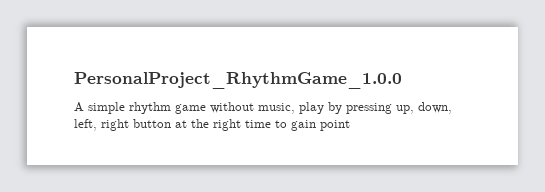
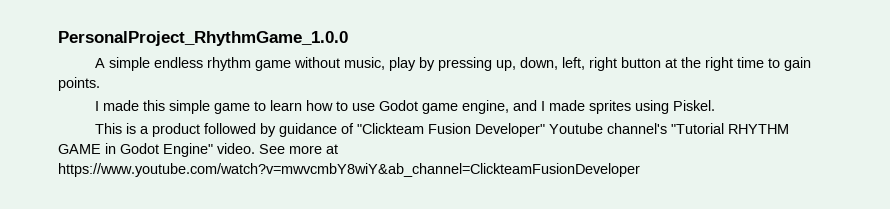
- A simple rhythm game without music, play by pressing up, down, left, right button at the right time to gain point
+ A simple endless rhythm game without music, play by pressing up, down, left, right button at the right time to gain points.
+ I made this simple game to learn how to use Godot game engine, and I made sprites using Piskel.
+ This is a product followed by guidance of "Clickteam Fusion Developer" Youtube channel's "Tutorial RHYTHM GAME in Godot Engine" video. See more at https://www.youtube.com/watch?v=mwvcmbY8wiY&ab_channel=ClickteamFusionDeveloper

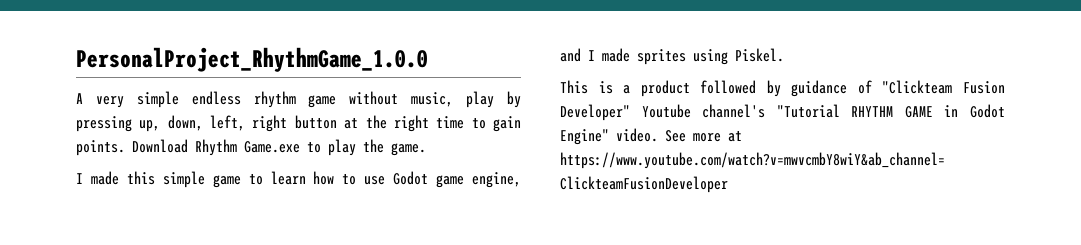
- A simple endless rhythm game without music, play by pressing up, down, left, right button at the right time to gain points.
+ A very simple endless rhythm game without music, play by pressing up, down, left, right button at the right time to gain points. Download Rhythm Game.exe to play the game.

